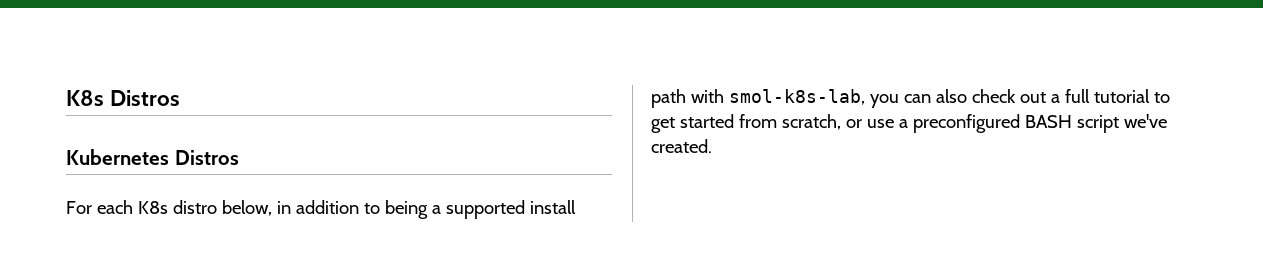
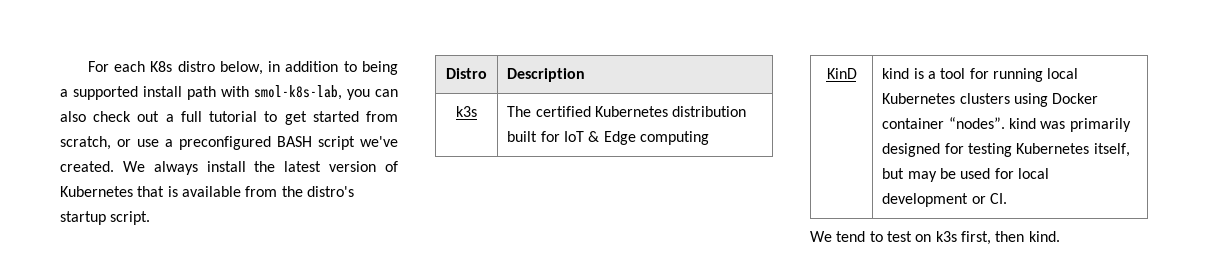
- K8s Distros
- Kubernetes Distros
+ We always install the latest version of Kubernetes that is available from the distro's startup script.
+ Distro | Description
+ k3s | The certified Kubernetes distribution built for IoT & Edge computing
+ KinD | kind is a tool for running local Kubernetes clusters using Docker container “nodes”. kind was primarily designed for testing Kubernetes itself, but may be used for local development or CI.
+ We tend to test on k3s first, then kind.

